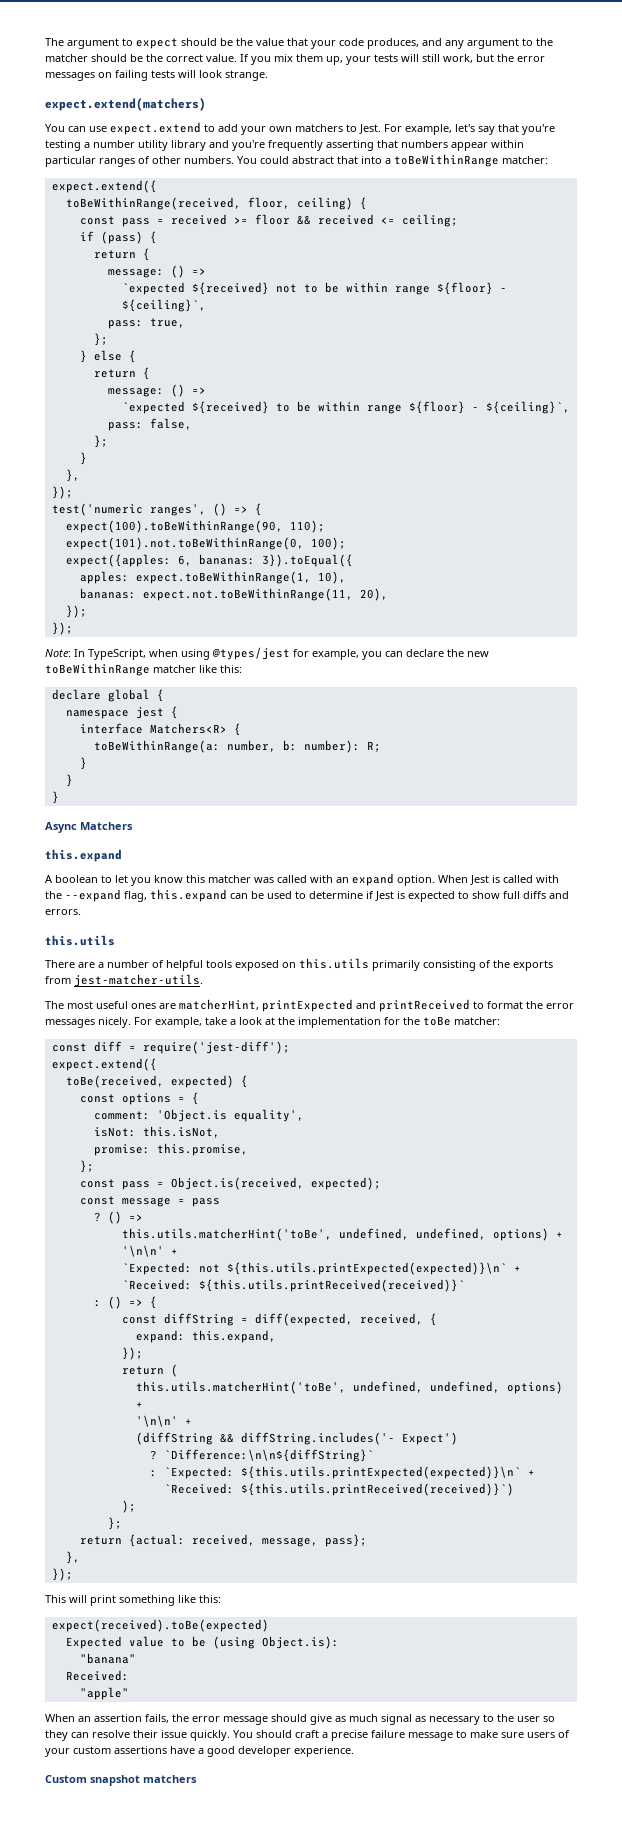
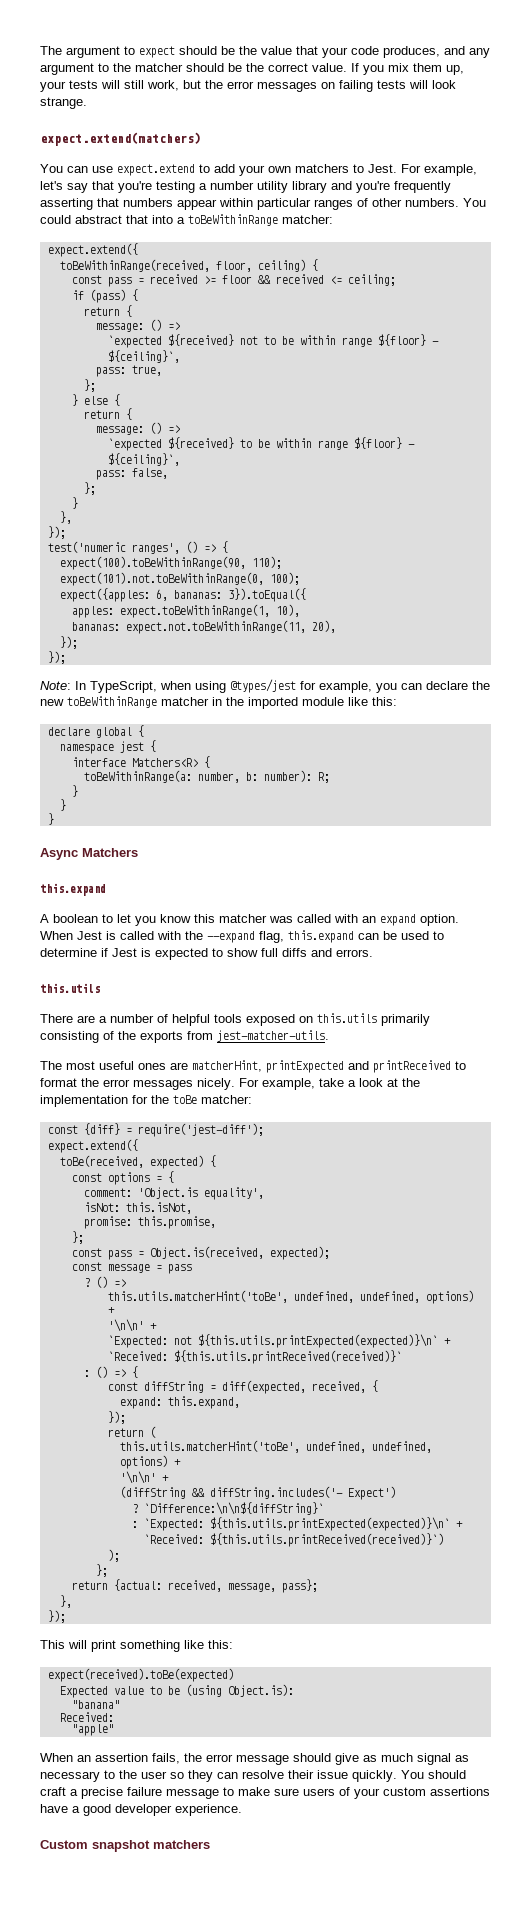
- Note: In TypeScript, when using @types/jest for example, you can declare the new toBeWithinRange matcher like this:
+ Note: In TypeScript, when using @types/jest for example, you can declare the new toBeWithinRange matcher in the imported module like this:
- const diff = require('jest-diff');
+ const {diff} = require('jest-diff');

